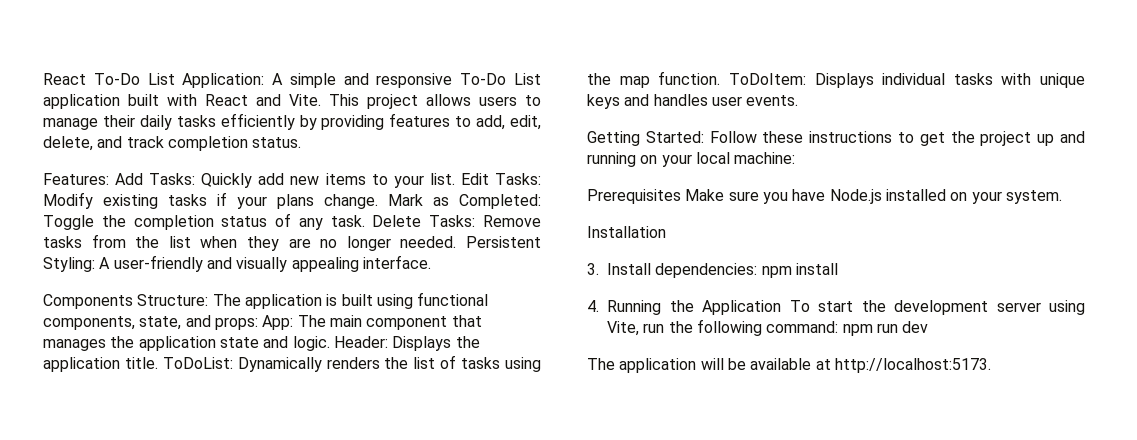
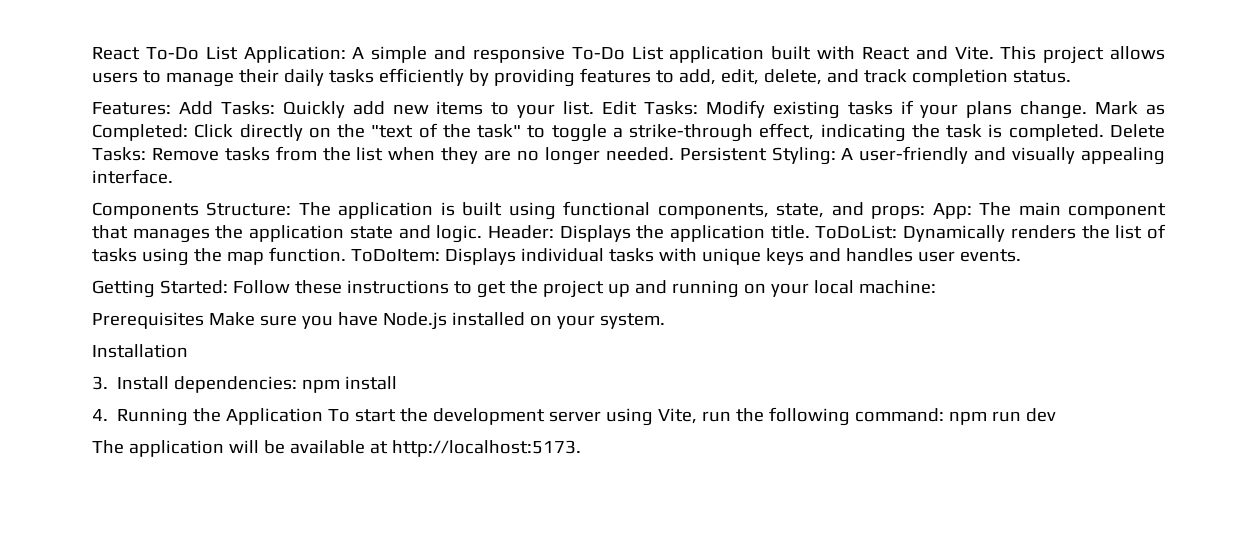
- Mark as Completed: Toggle the completion status of any task.
+ Mark as Completed: Click directly on the "text of the task" to toggle a strike-through effect, indicating the task is completed.

